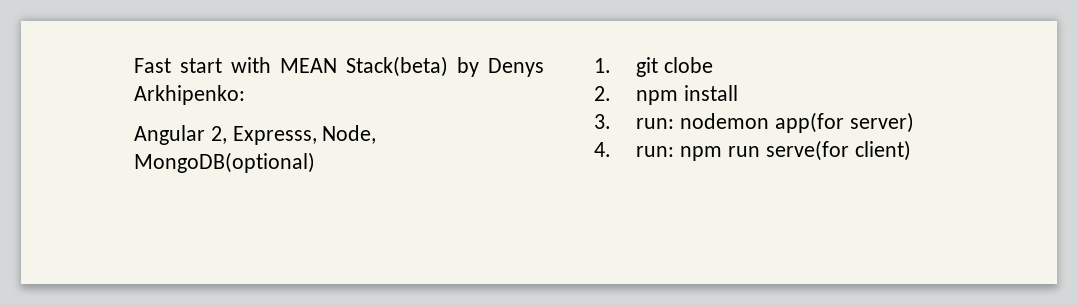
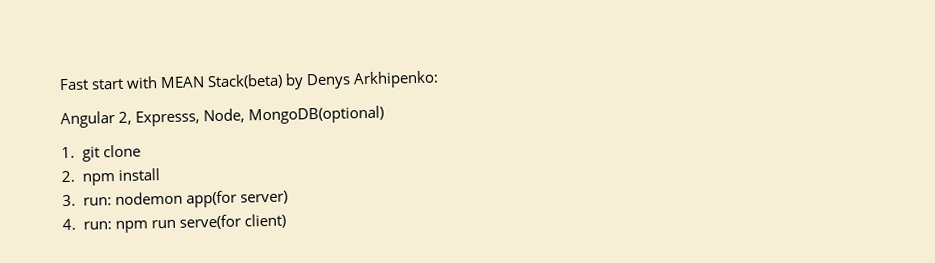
- 1. git clobe
+ 1. git clone

